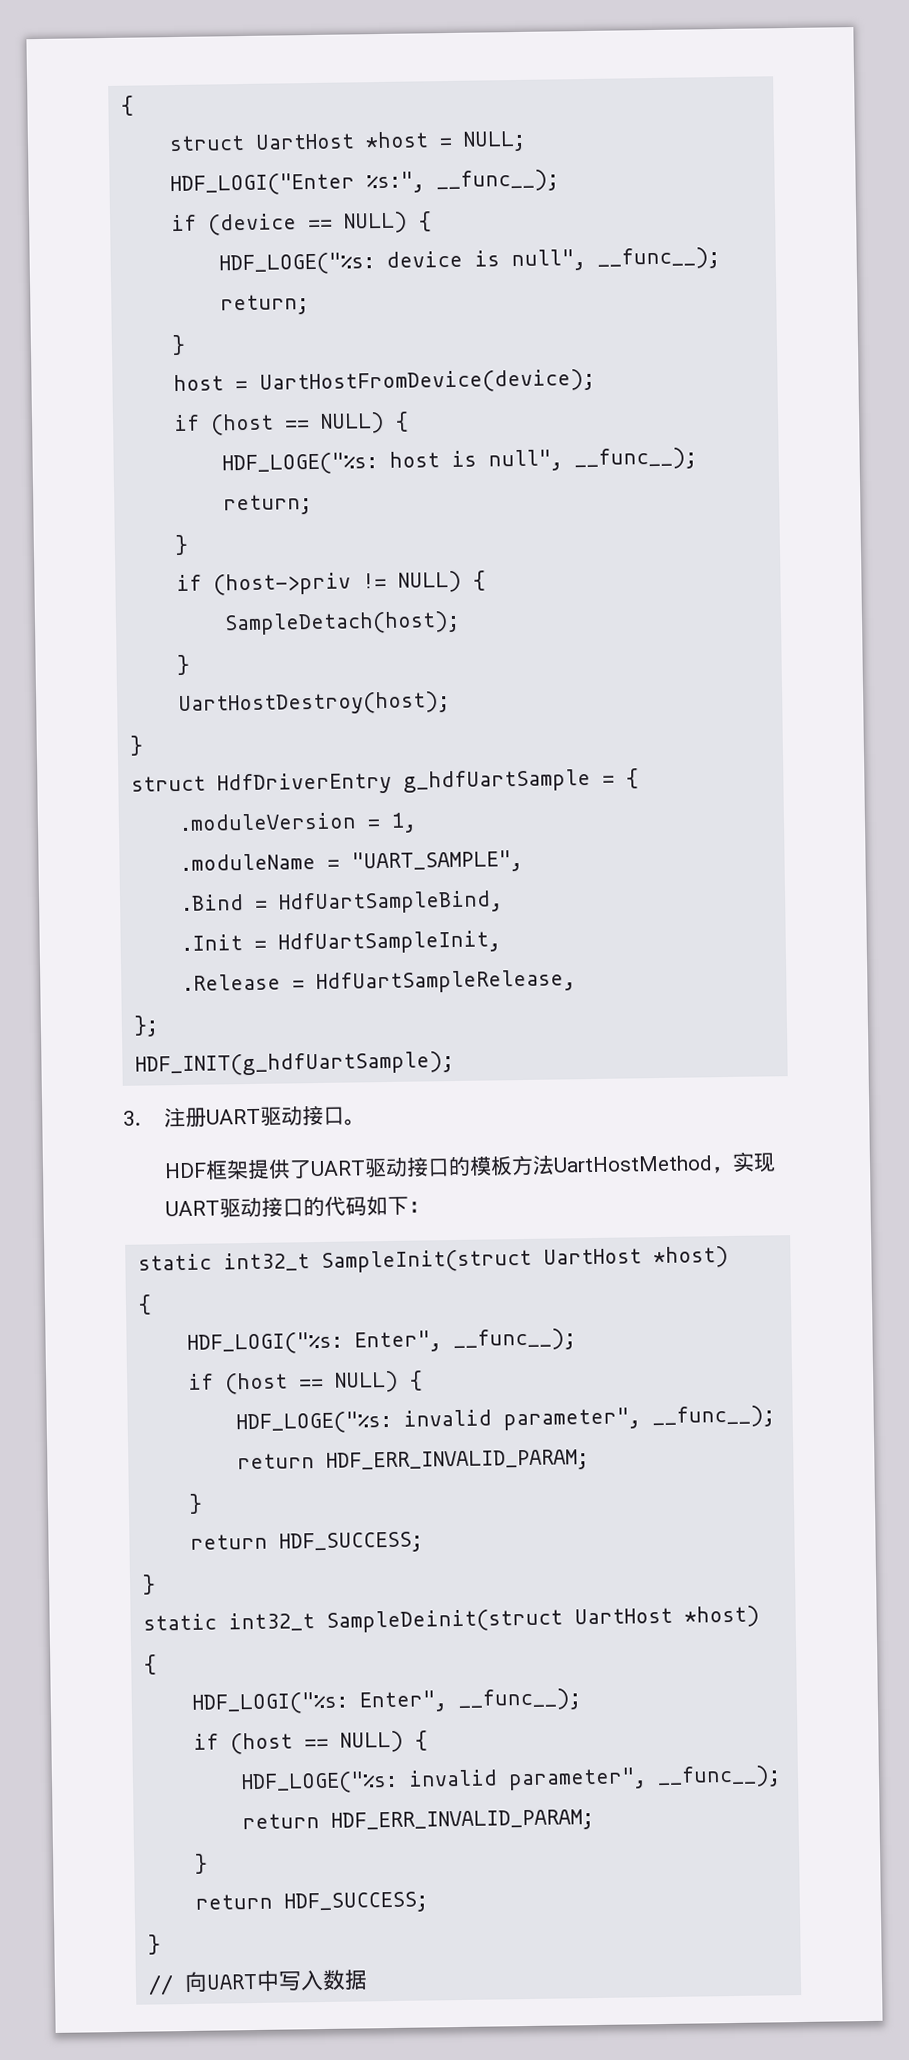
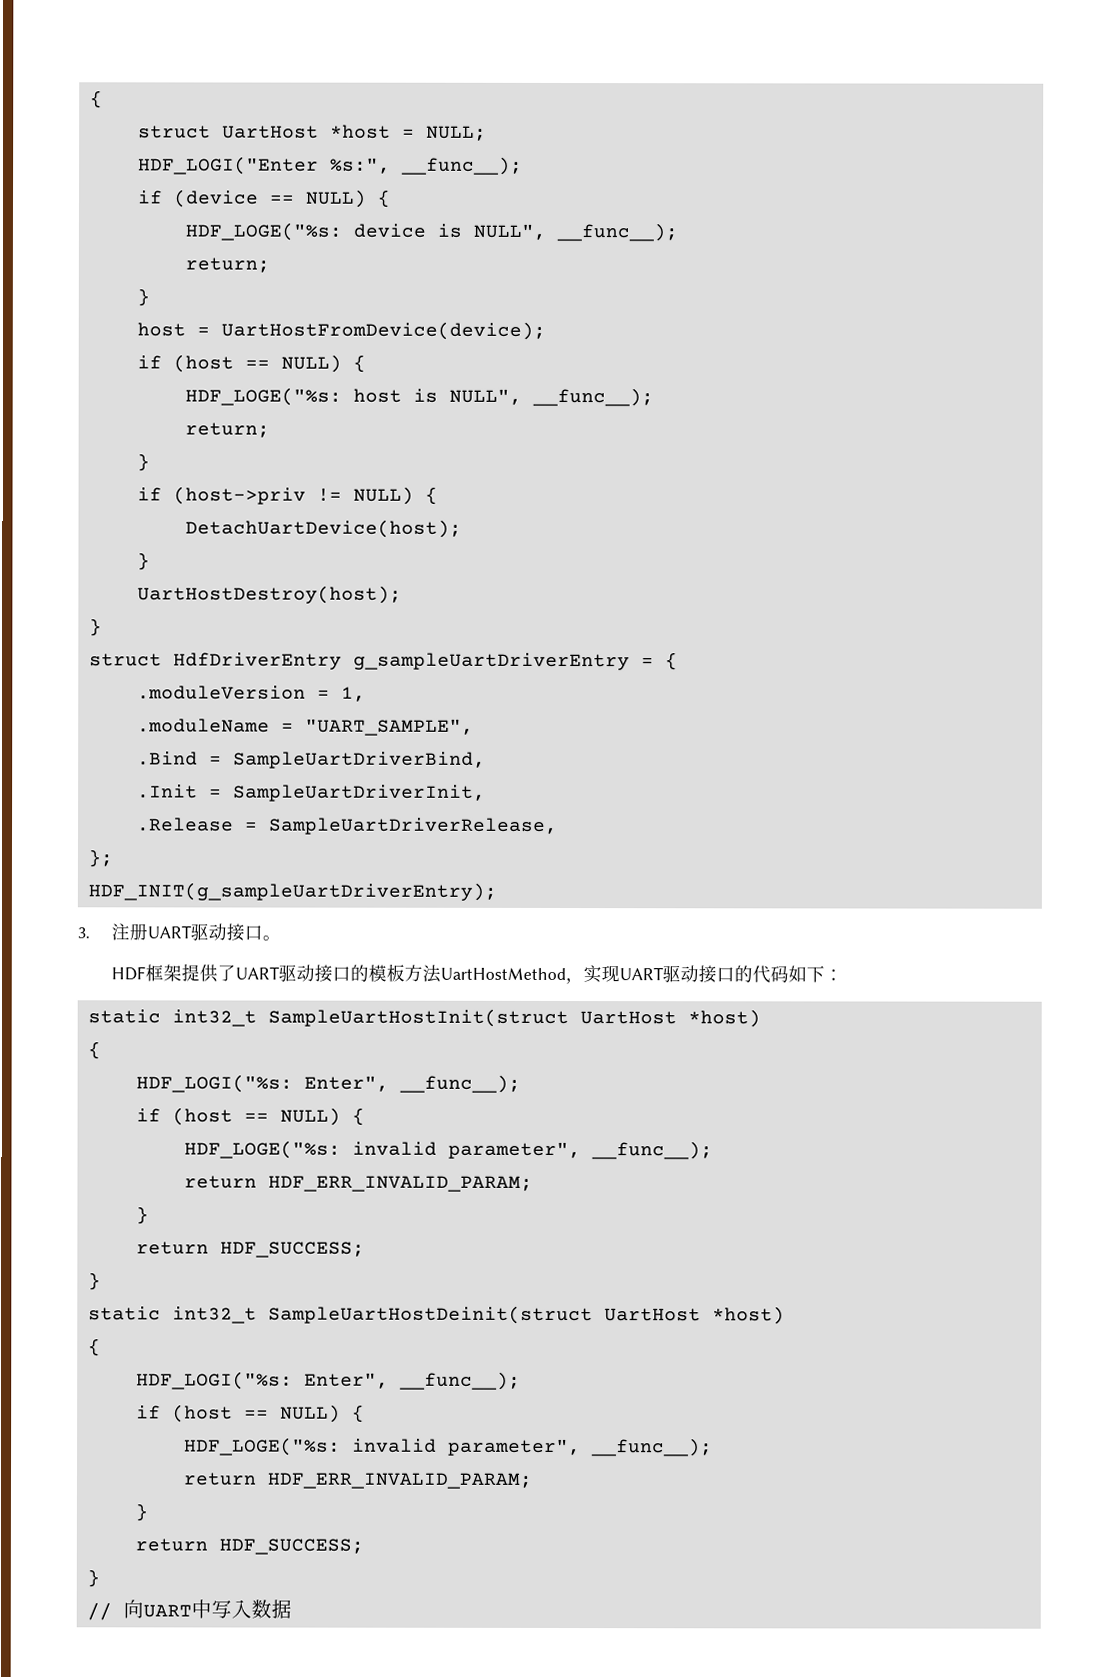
- HDF_LOGE("%s: device is null", __func__);
+ HDF_LOGE("%s: device is NULL", __func__);
- HDF_LOGE("%s: host is null", __func__);
+ HDF_LOGE("%s: host is NULL", __func__);
- SampleDetach(host);
+ DetachUartDevice(host);
- struct HdfDriverEntry g_hdfUartSample = {
+ struct HdfDriverEntry g_sampleUartDriverEntry = {
- .Bind = HdfUartSampleBind,
+ .Bind = SampleUartDriverBind,
- .Init = HdfUartSampleInit,
+ .Init = SampleUartDriverInit,
- .Release = HdfUartSampleRelease,
+ .Release = SampleUartDriverRelease,
- HDF_INIT(g_hdfUartSample);
+ HDF_INIT(g_sampleUartDriverEntry);
- static int32_t SampleInit(struct UartHost *host)
+ static int32_t SampleUartHostInit(struct UartHost *host)
- static int32_t SampleDeinit(struct UartHost *host)
+ static int32_t SampleUartHostDeinit(struct UartHost *host)

